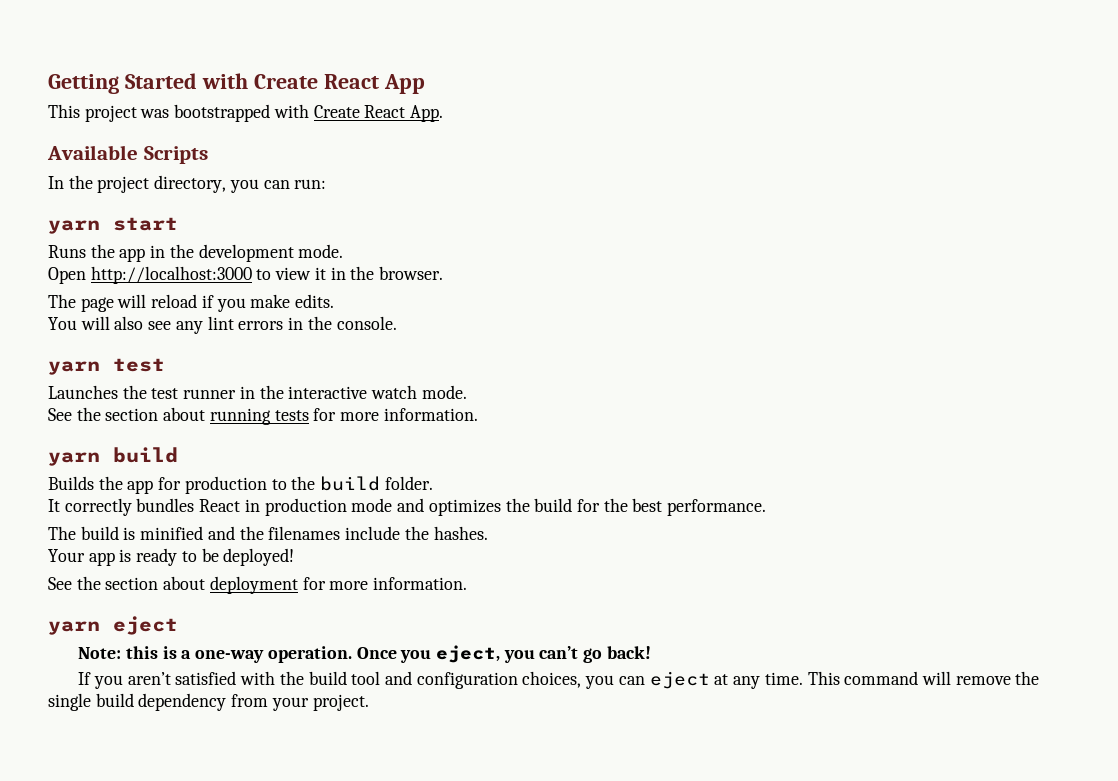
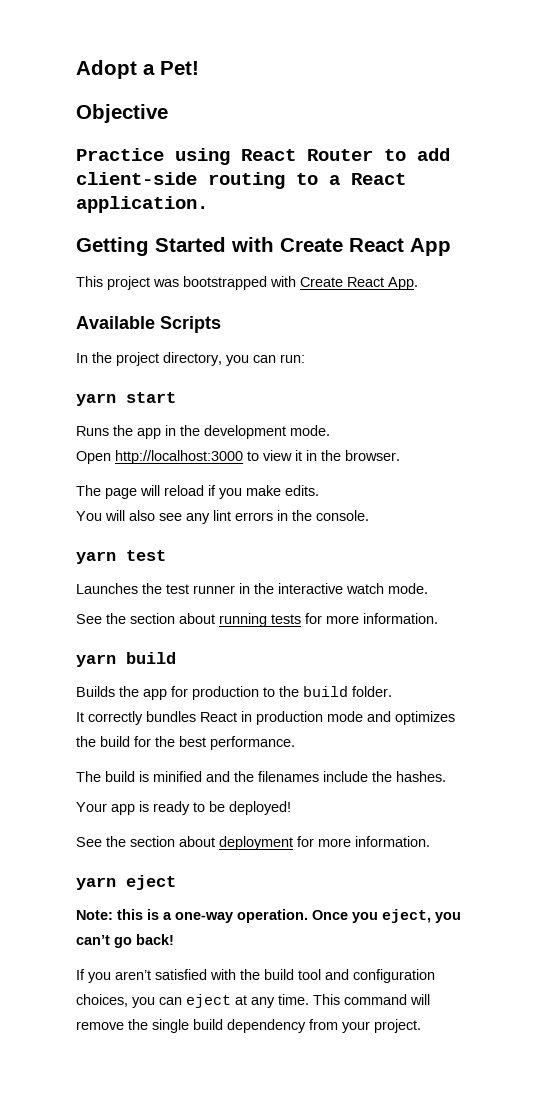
+ Adopt a Pet!
+ Objective
+ Practice using React Router to add client-side routing to a React application.

